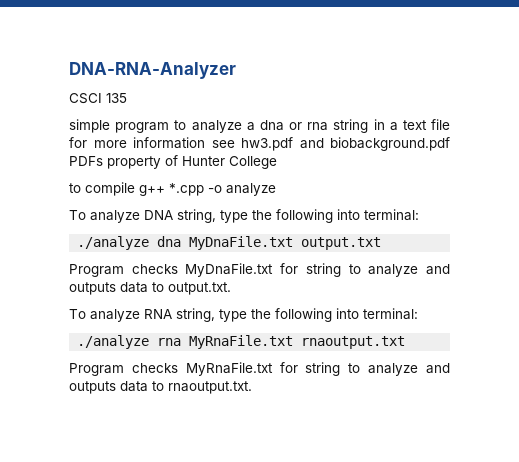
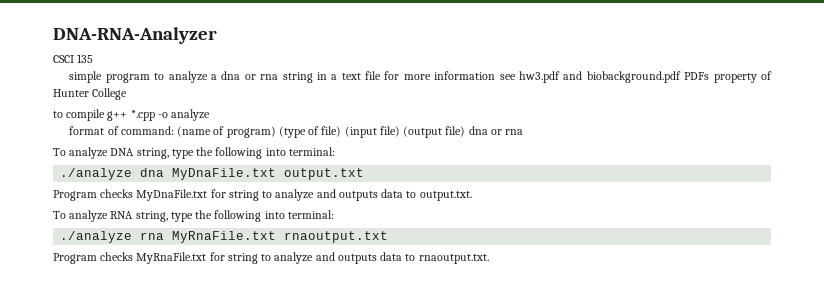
+ format of command: (name of program) (type of file) (input file) (output file) dna or rna

